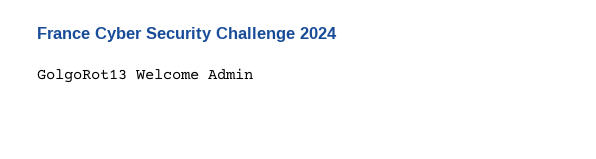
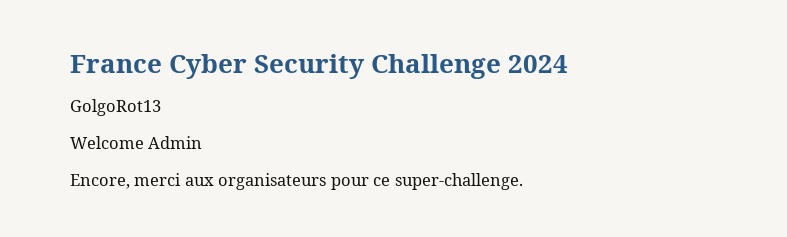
- GolgoRot13 Welcome Admin
+ GolgoRot13
+ Welcome Admin
+ Encore, merci aux organisateurs pour ce super-challenge.

